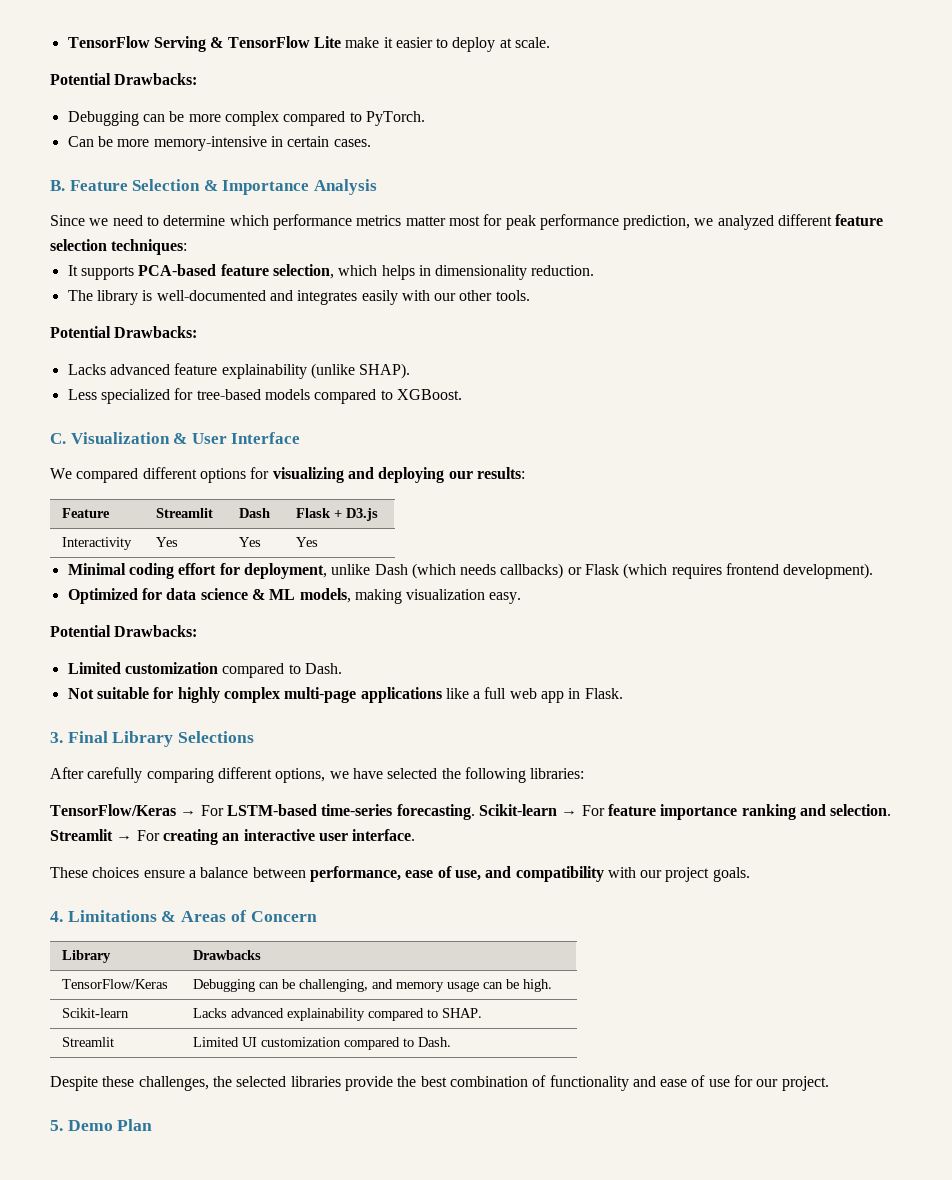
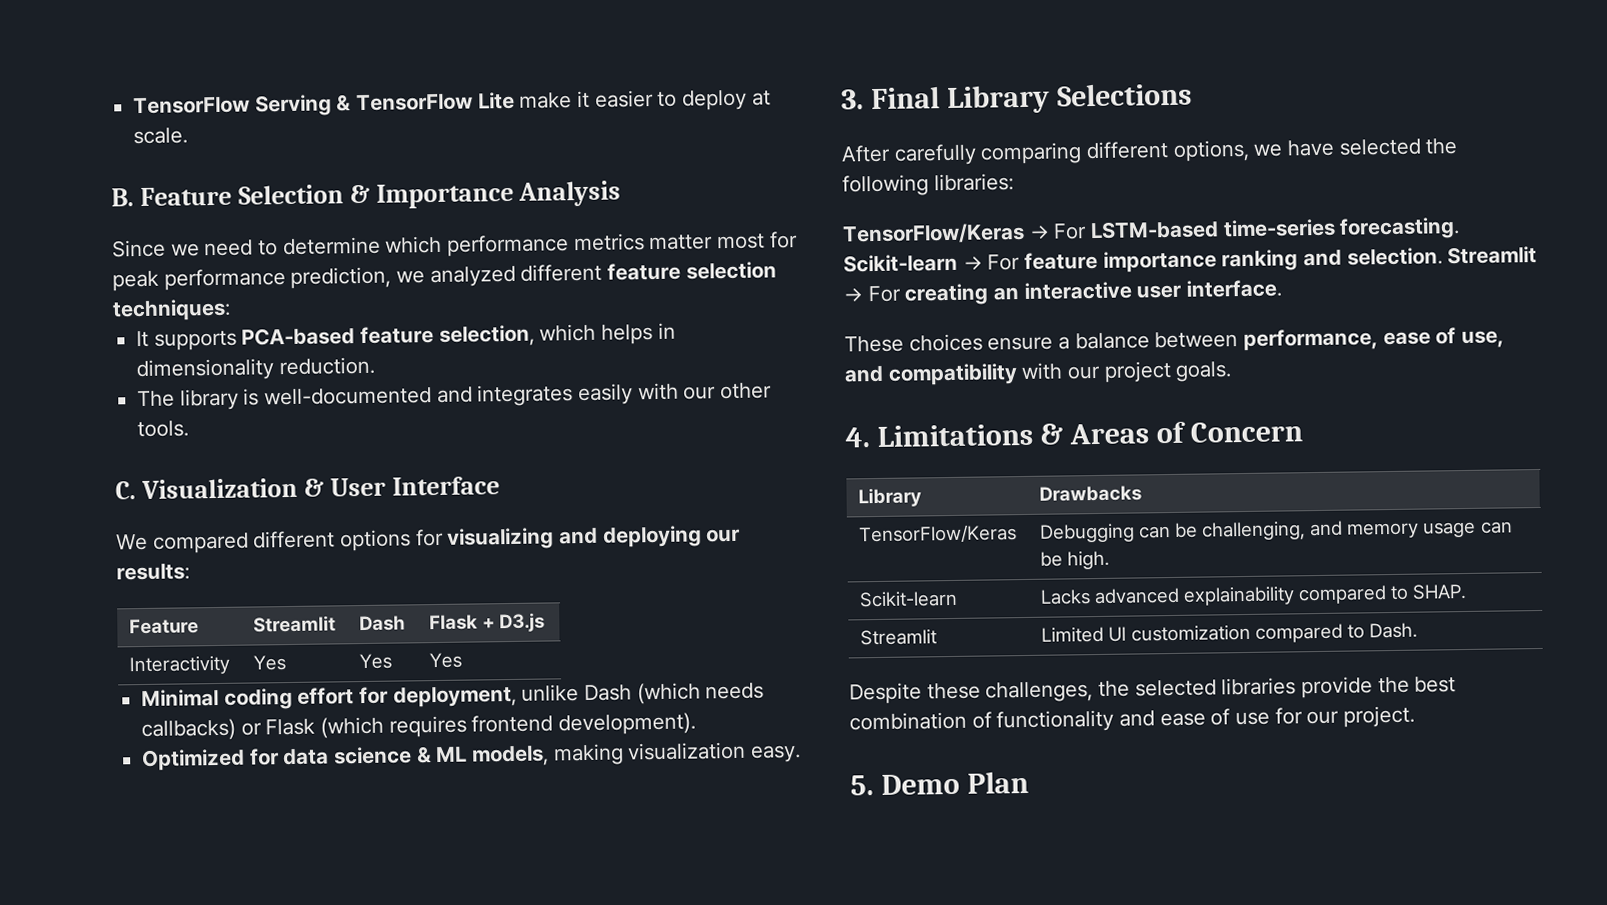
  TensorFlow Serving & TensorFlow Lite make it easier to deploy at scale.
- Potential Drawbacks:
- Debugging can be more complex compared to PyTorch.
- Can be more memory-intensive in certain cases.
  The library is well-documented and integrates easily with our other tools.
- Potential Drawbacks:
- Lacks advanced feature explainability (unlike SHAP).
- Less specialized for tree-based models compared to XGBoost.
  Optimized for data science & ML models, making visualization easy.
- Potential Drawbacks:
- Limited customization compared to Dash.
- Not suitable for highly complex multi-page applications like a full web app in Flask.

